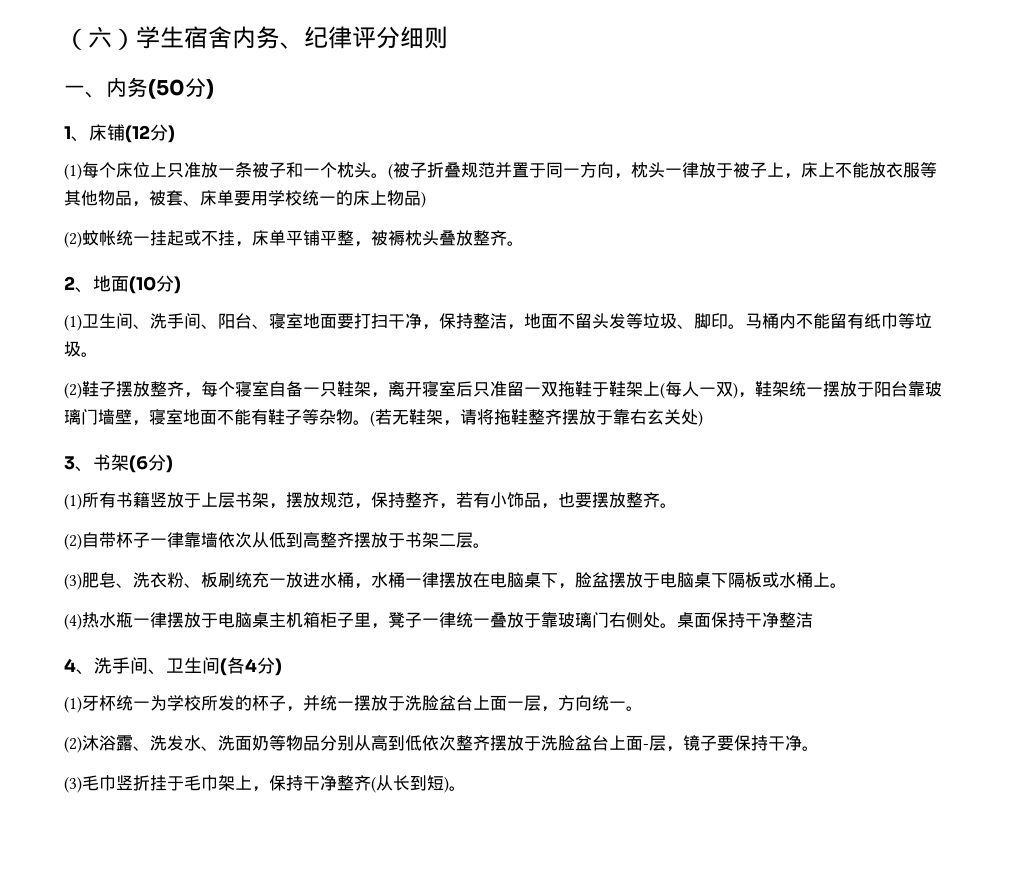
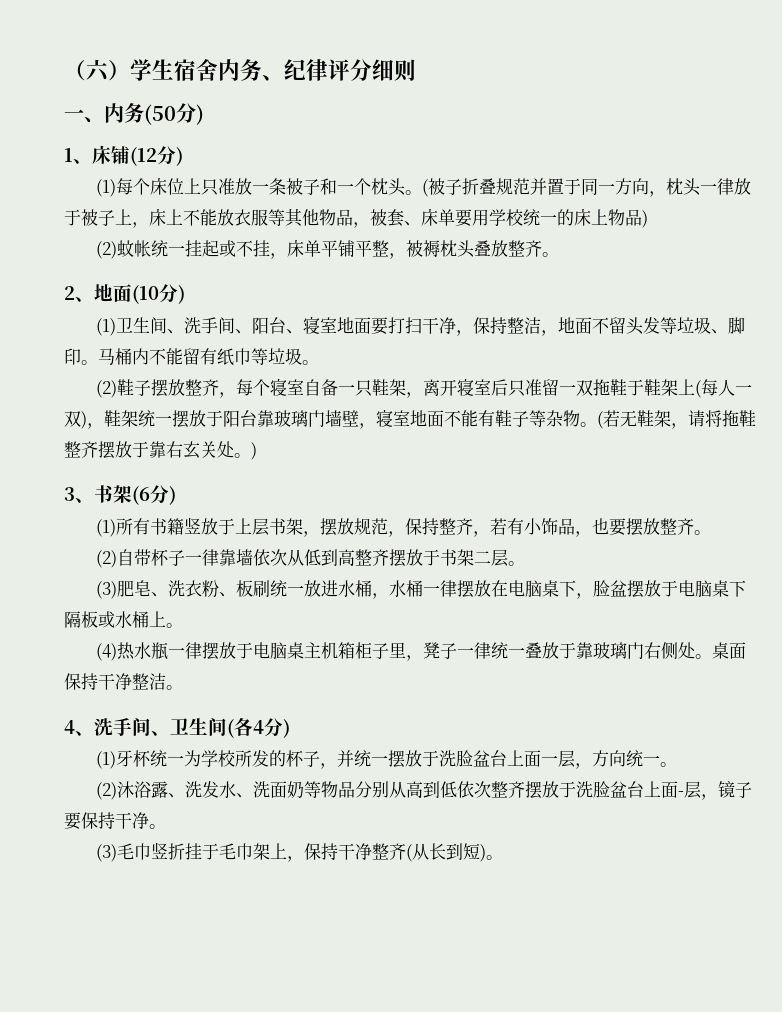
- (若无鞋架，请将拖鞋整齐摆放于靠右玄关处)
+ (若无鞋架，请将拖鞋整齐摆放于靠右玄关处。)
- (3)肥皂、洗衣粉、板刷统充一放进水桶，水桶一律摆放在电脑桌下，脸盆摆放于电脑桌下隔板或水桶上。
+ (3)肥皂、洗衣粉、板刷统一放进水桶，水桶一律摆放在电脑桌下，脸盆摆放于电脑桌下隔板或水桶上。
- 桌面保持干净整洁
+ 桌面保持干净整洁。

